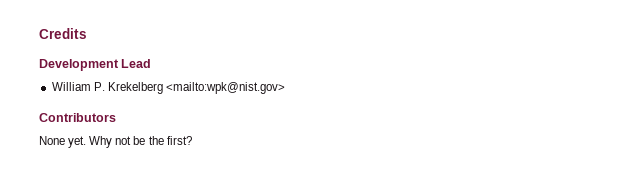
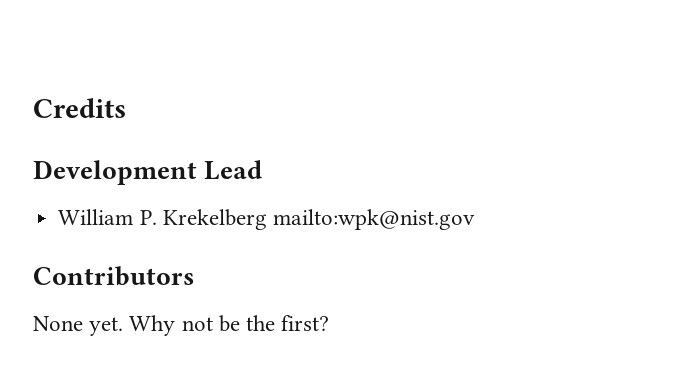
- William P. Krekelberg <mailto:wpk@nist.gov>
+ William P. Krekelberg mailto:wpk@nist.gov

